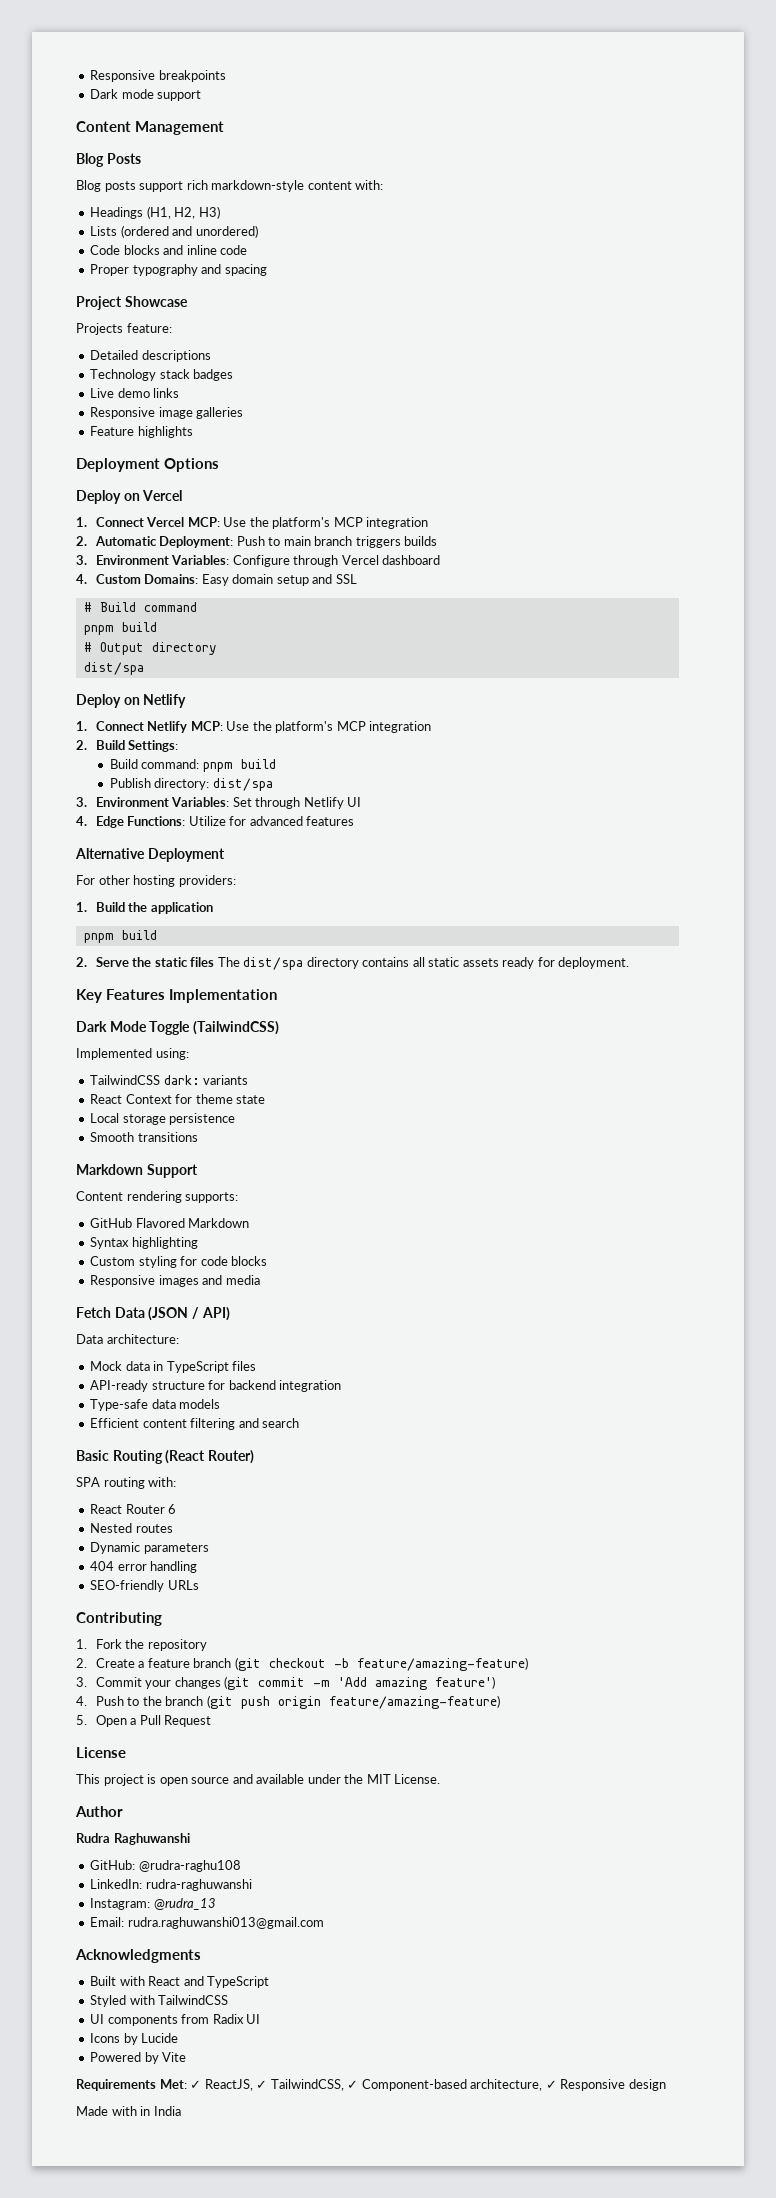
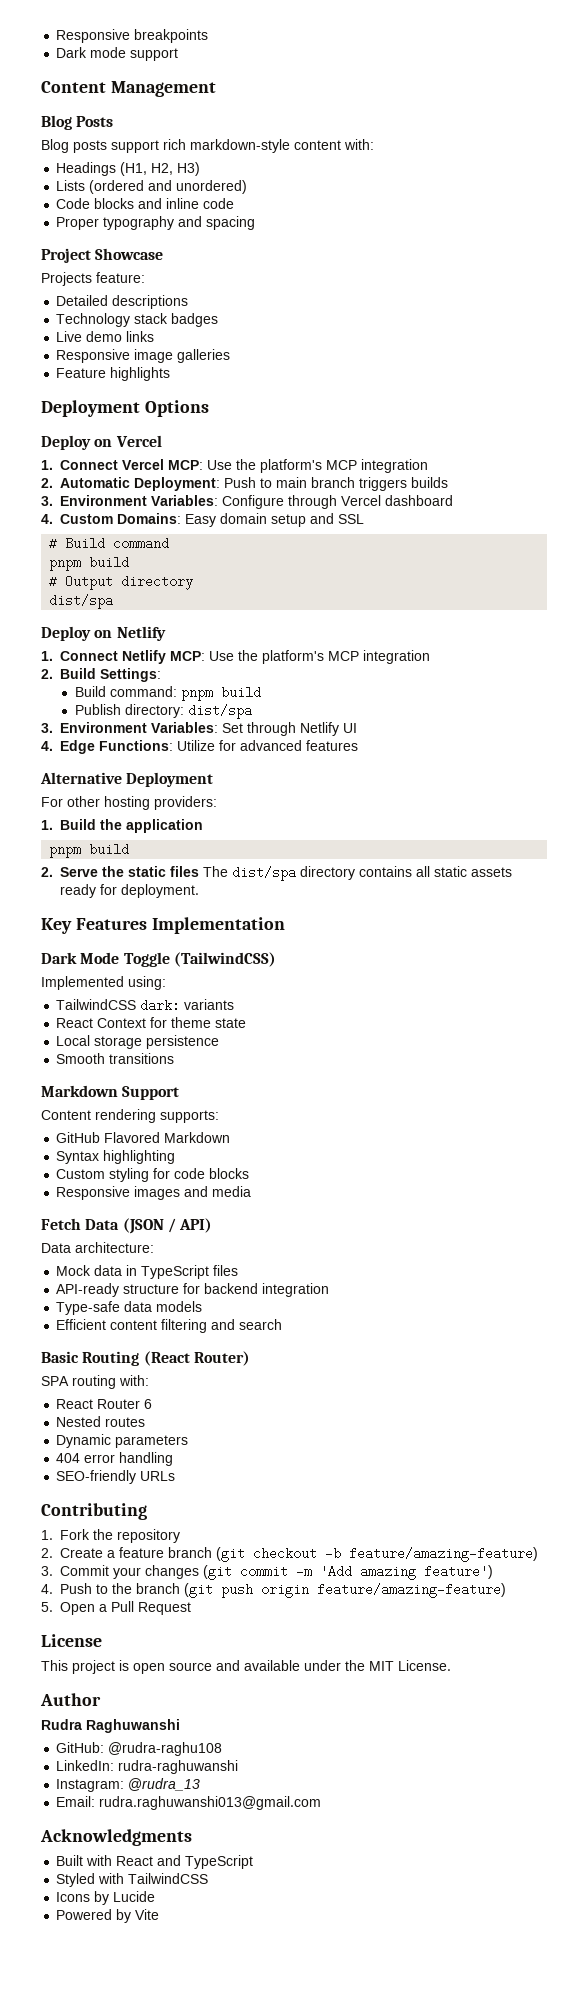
- UI components from Radix UI
- Requirements Met: ✓ ReactJS, ✓ TailwindCSS, ✓ Component-based architecture, ✓ Responsive design
- Made with in India

